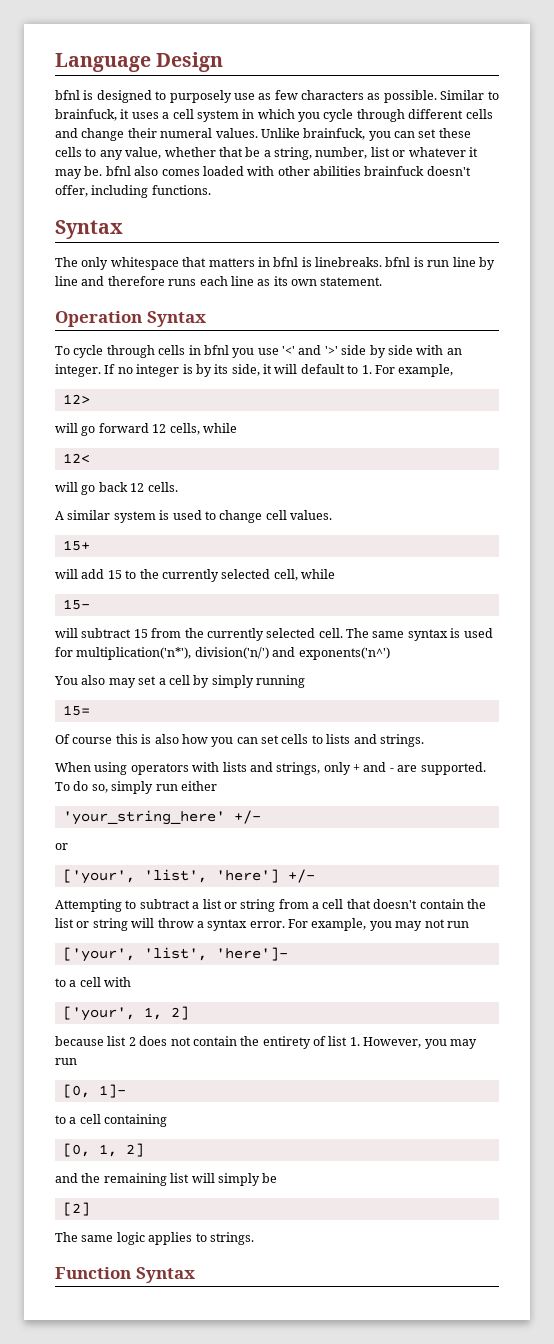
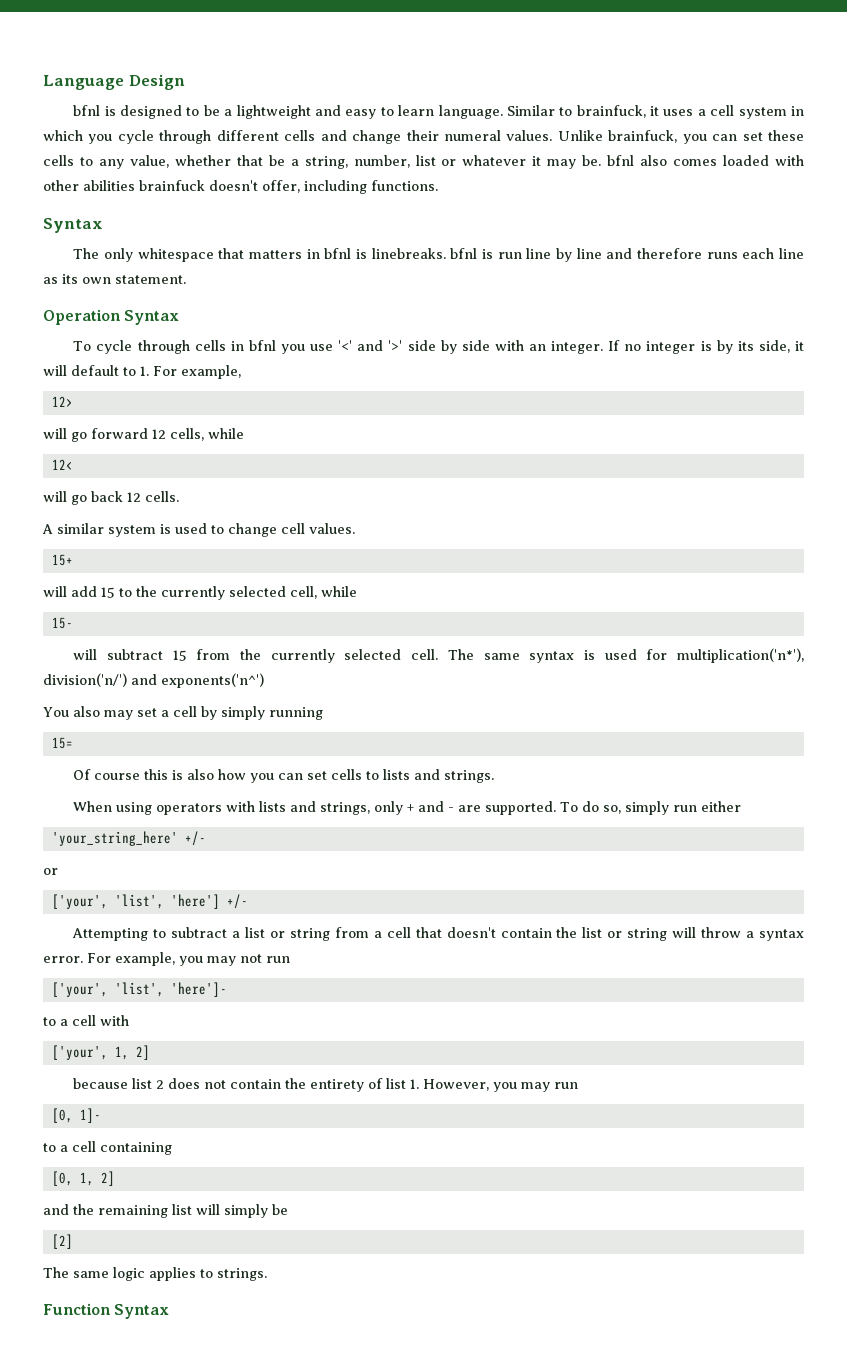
- bfnl is designed to purposely use as few characters as possible.
+ bfnl is designed to be a lightweight and easy to learn language.

